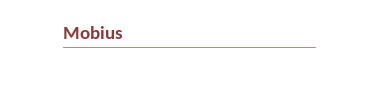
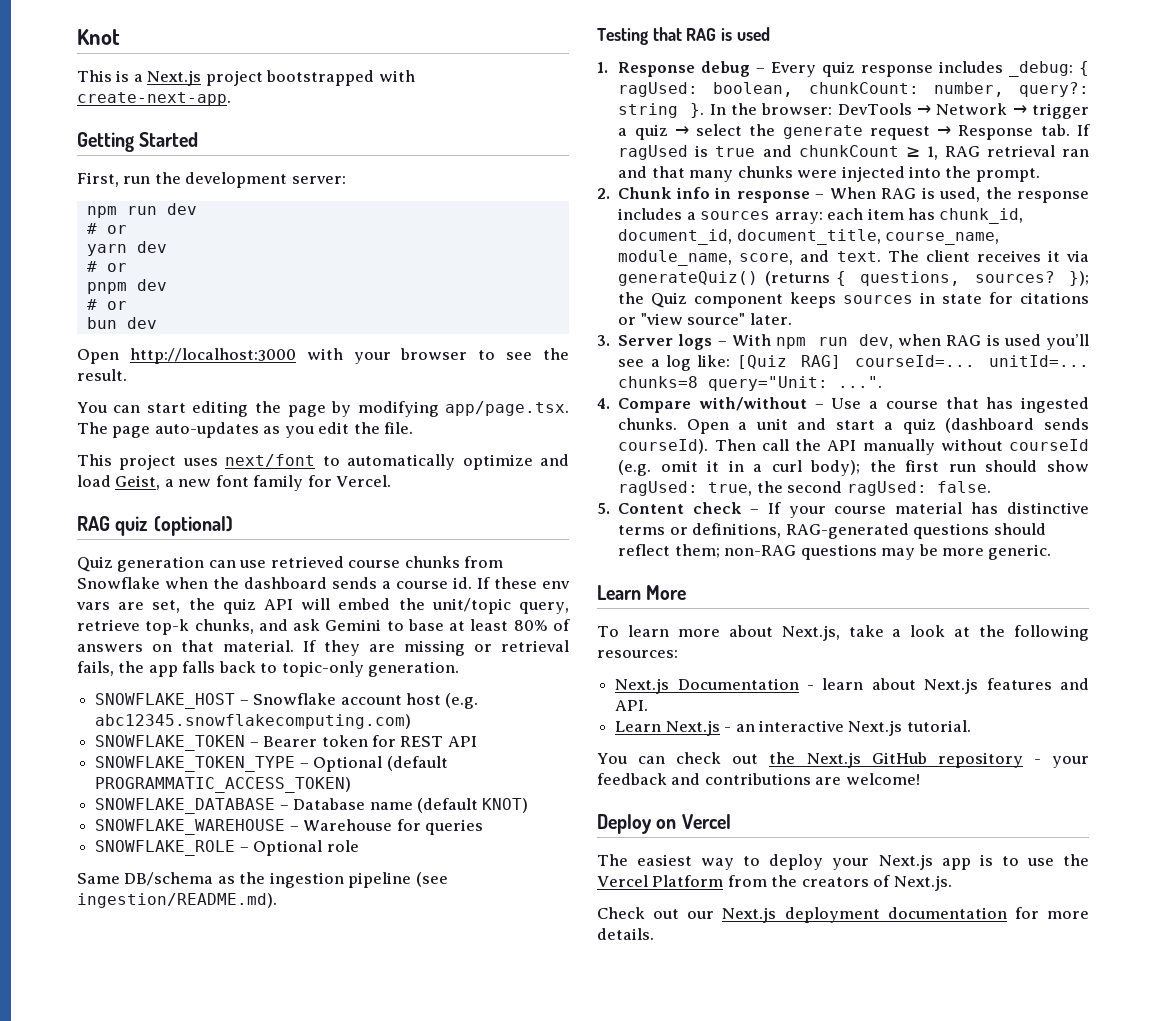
- Mobius
+ Knot
+ This is a Next.js project bootstrapped with create-next-app.
+ Getting Started
+ First, run the development server:
+ npm run dev
+ # or
+ yarn dev
+ # or
+ pnpm dev
+ # or
+ bun dev
+ Open http://localhost:3000 with your browser to see the result.
+ You can start editing the page by modifying app/page.tsx. The page auto-updates as you edit the file.
+ This project uses next/font to automatically optimize and load Geist, a new font family for Vercel.
+ RAG quiz (optional)
+ Quiz generation can use retrieved course chunks from Snowflake when the dashboard sends a course id. If these env vars are set, the quiz API will embed the unit/topic query, retrieve top-k chunks, and ask Gemini to base at least 80% of answers on that material. If they are missing or retrieval fails, the app falls back to topic-only generation.
+ SNOWFLAKE_HOST – Snowflake account host (e.g. abc12345.snowflakecomputing.com)
+ SNOWFLAKE_TOKEN – Bearer token for REST API
+ SNOWFLAKE_TOKEN_TYPE – Optional (default PROGRAMMATIC_ACCESS_TOKEN)
+ SNOWFLAKE_DATABASE – Database name (default KNOT)
+ SNOWFLAKE_WAREHOUSE – Warehouse for queries
+ SNOWFLAKE_ROLE – Optional role
+ Same DB/schema as the ingestion pipeline (see ingestion/README.md).
+ Testing that RAG is used
+ 1. Response debug – Every quiz response includes _debug: { ragUsed: boolean, chunkCount: number, query?: string }. In the browser: DevTools → Network → trigger a quiz → select the generate request → Response tab. If ragUsed is true and chunkCount ≥ 1, RAG retrieval ran and that many chunks were injected into the prompt.
+ 2. Chunk info in response – When RAG is used, the response includes a sources array: each item has chunk_id, document_id, document_title, course_name, module_name, score, and text. The client receives it via generateQuiz() (returns { questions, sources? }); the Quiz component keeps sources in state for citations or "view source" later.
+ 3. Server logs – With npm run dev, when RAG is used you’ll see a log like: [Quiz RAG] courseId=... unitId=... chunks=8 query="Unit: ...".
+ 4. Compare with/without – Use a course that has ingested chunks. Open a unit and start a quiz (dashboard sends courseId). Then call the API manually without courseId (e.g. omit it in a curl body); the first run should show ragUsed: true, the second ragUsed: false.
+ 5. Content check – If your course material has distinctive terms or definitions, RAG-generated questions should reflect them; non-RAG questions may be more generic.
+ Learn More
+ To learn more about Next.js, take a look at the following resources:
+ Next.js Documentation - learn about Next.js features and API.
+ Learn Next.js - an interactive Next.js tutorial.
+ You can check out the Next.js GitHub repository - your feedback and contributions are welcome!
+ Deploy on Vercel
+ The easiest way to deploy your Next.js app is to use the Vercel Platform from the creators of Next.js.
+ Check out our Next.js deployment documentation for more details.

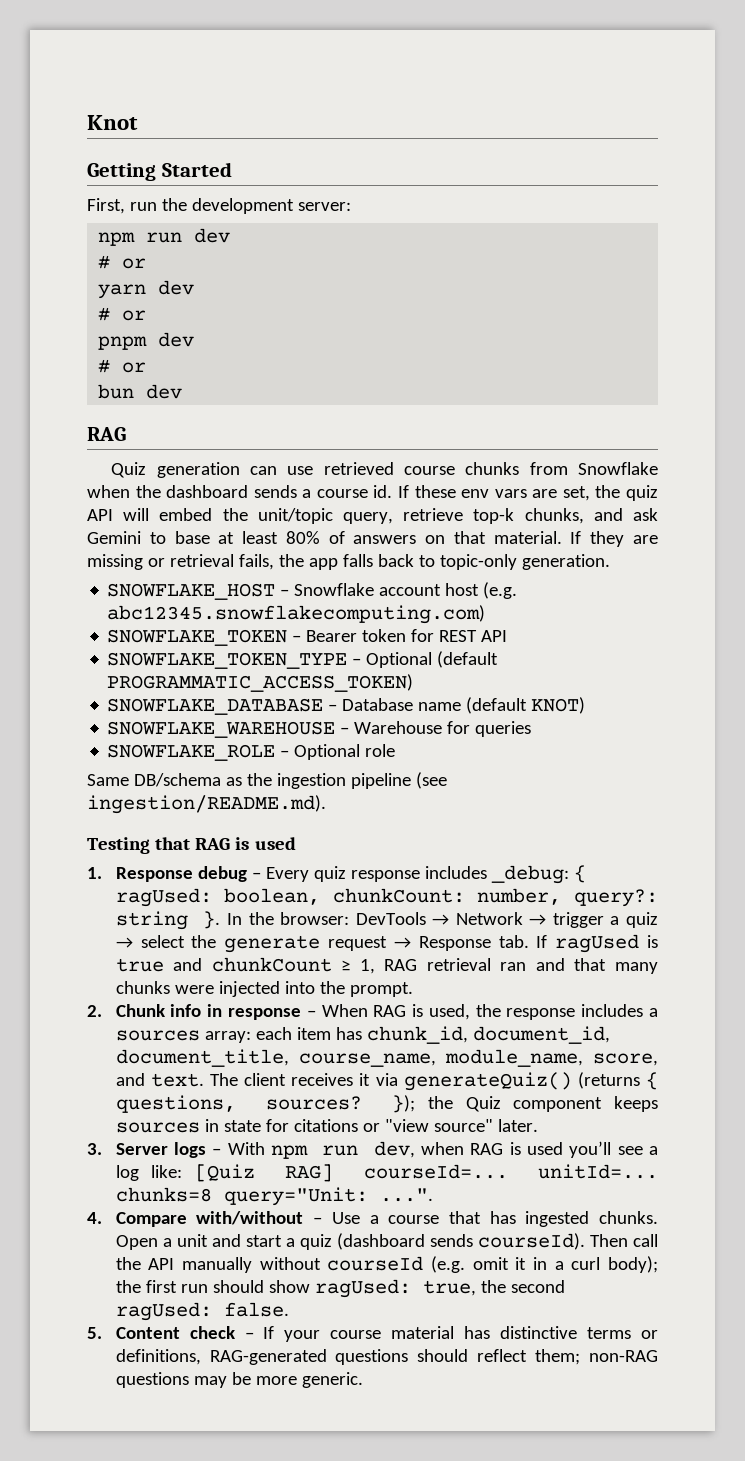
- This is a Next.js project bootstrapped with create-next-app.
  bun dev
- Open http://localhost:3000 with your browser to see the result.
- You can start editing the page by modifying app/page.tsx. The page auto-updates as you edit the file.
- This project uses next/font to automatically optimize and load Geist, a new font family for Vercel.
- RAG quiz (optional)
+ RAG
- Learn More
- To learn more about Next.js, take a look at the following resources:
- Next.js Documentation - learn about Next.js features and API.
- Learn Next.js - an interactive Next.js tutorial.
- You can check out the Next.js GitHub repository - your feedback and contributions are welcome!
- Deploy on Vercel
- The easiest way to deploy your Next.js app is to use the Vercel Platform from the creators of Next.js.
- Check out our Next.js deployment documentation for more details.

